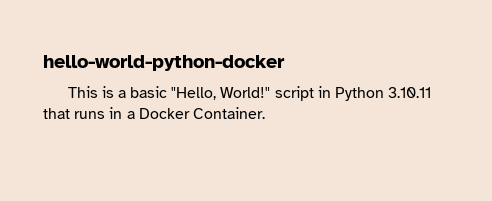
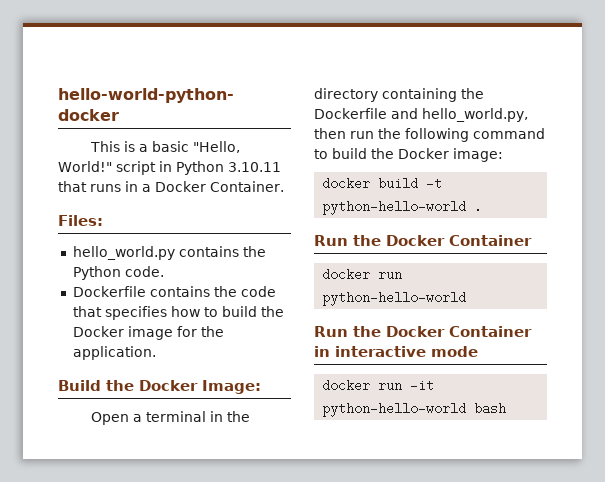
+ Files:
+ hello_world.py contains the Python code.
+ Dockerfile contains the code that specifies how to build the Docker image for the application.
+ Build the Docker Image:
+ Open a terminal in the directory containing the Dockerfile and hello_world.py, then run the following command to build the Docker image:
+ docker build -t python-hello-world .
+ Run the Docker Container
+ docker run python-hello-world
+ Run the Docker Container in interactive mode
+ docker run -it python-hello-world bash

